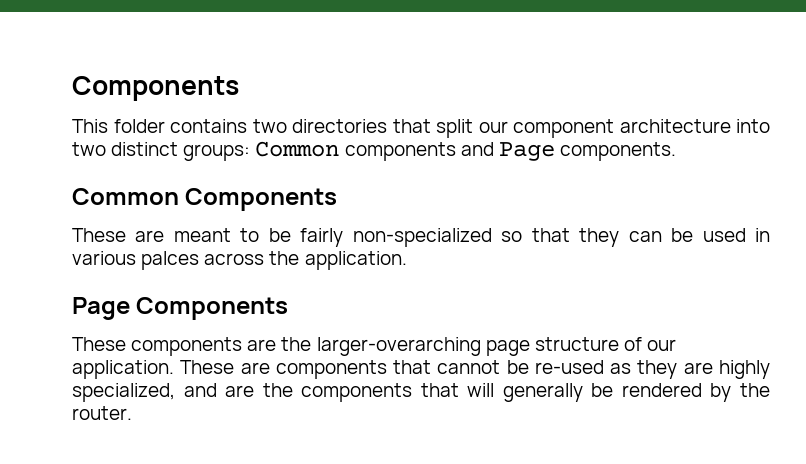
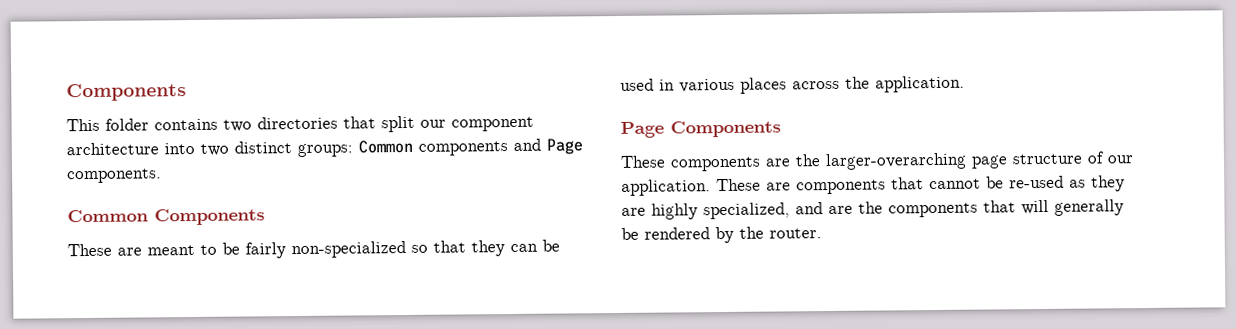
- These are meant to be fairly non-specialized so that they can be used in various palces across the application.
+ These are meant to be fairly non-specialized so that they can be used in various places across the application.

